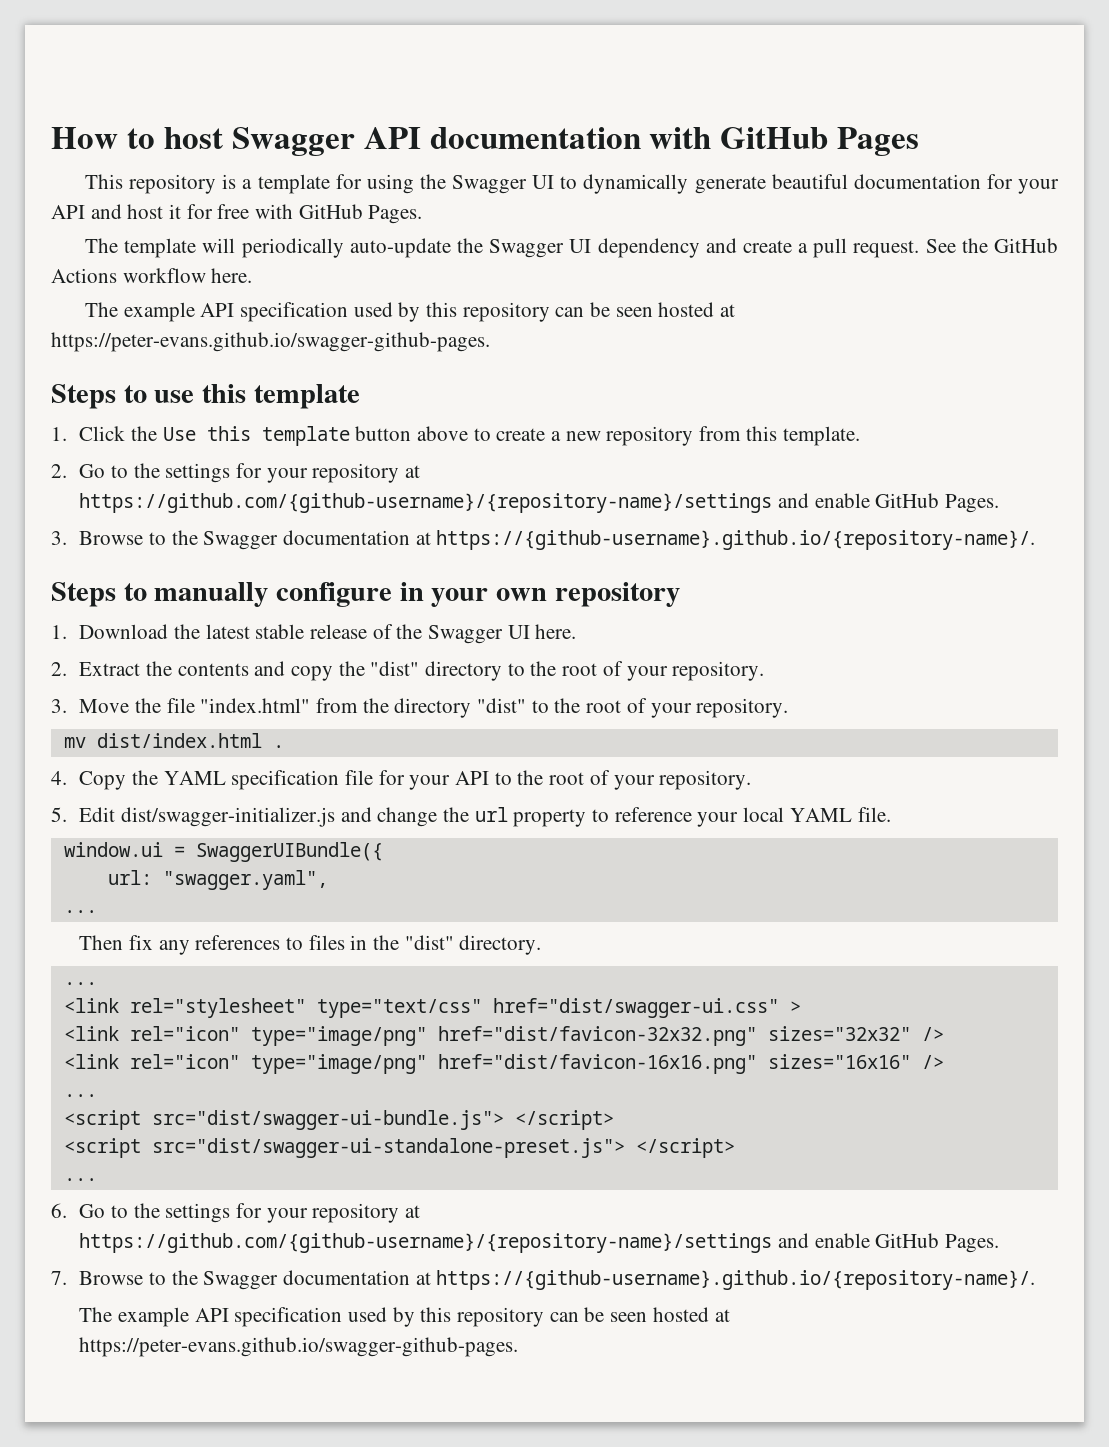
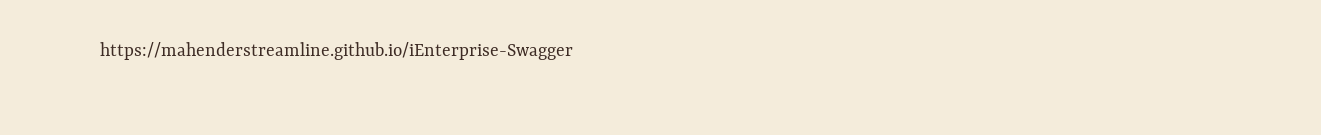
- How to host Swagger API documentation with GitHub Pages
- This repository is a template for using the Swagger UI to dynamically generate beautiful documentation for your API and host it for free with GitHub Pages.
- The template will periodically auto-update the Swagger UI dependency and create a pull request. See the GitHub Actions workflow here.
- The example API specification used by this repository can be seen hosted at https://peter-evans.github.io/swagger-github-pages.
- Steps to use this template
- 1. Click the Use this template button above to create a new repository from this template.
- 2. Go to the settings for your repository at https://github.com/{github-username}/{repository-name}/settings and enable GitHub Pages.
- 3. Browse to the Swagger documentation at https://{github-username}.github.io/{repository-name}/.
- Steps to manually configure in your own repository
- 1. Download the latest stable release of the Swagger UI here.
- 2. Extract the contents and copy the "dist" directory to the root of your repository.
- 3. Move the file "index.html" from the directory "dist" to the root of your repository.
- mv dist/index.html .
- 4. Copy the YAML specification file for your API to the root of your repository.
- 5. Edit dist/swagger-initializer.js and change the url property to reference your local YAML file.
- window.ui = SwaggerUIBundle({
- url: "swagger.yaml",
- ...
- Then fix any references to files in the "dist" directory.
- ...
- <link rel="stylesheet" type="text/css" href="dist/swagger-ui.css" >
- <link rel="icon" type="image/png" href="dist/favicon-32x32.png" sizes="32x32" />
- <link rel="icon" type="image/png" href="dist/favicon-16x16.png" sizes="16x16" />
- ...
- <script src="dist/swagger-ui-bundle.js"> </script>
- <script src="dist/swagger-ui-standalone-preset.js"> </script>
- ...
- 6. Go to the settings for your repository at https://github.com/{github-username}/{repository-name}/settings and enable GitHub Pages.
- 7. Browse to the Swagger documentation at https://{github-username}.github.io/{repository-name}/.
- The example API specification used by this repository can be seen hosted at https://peter-evans.github.io/swagger-github-pages.
+ https://mahenderstreamline.github.io/iEnterprise-Swagger

